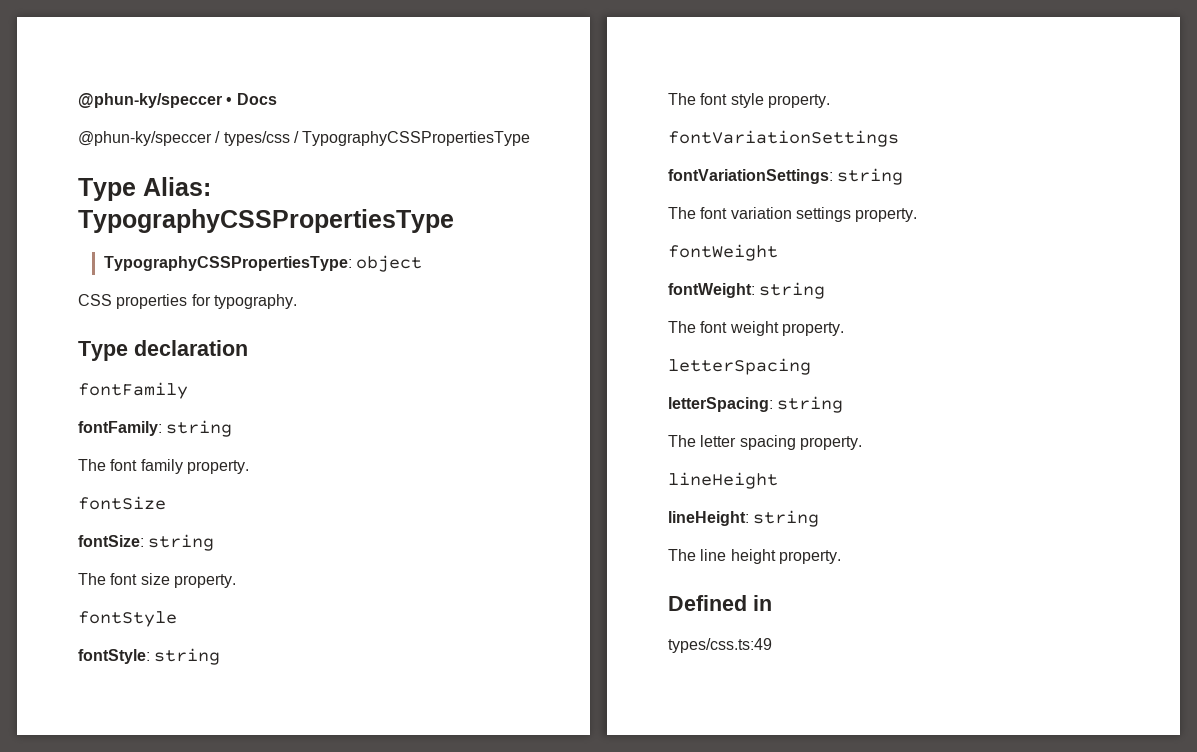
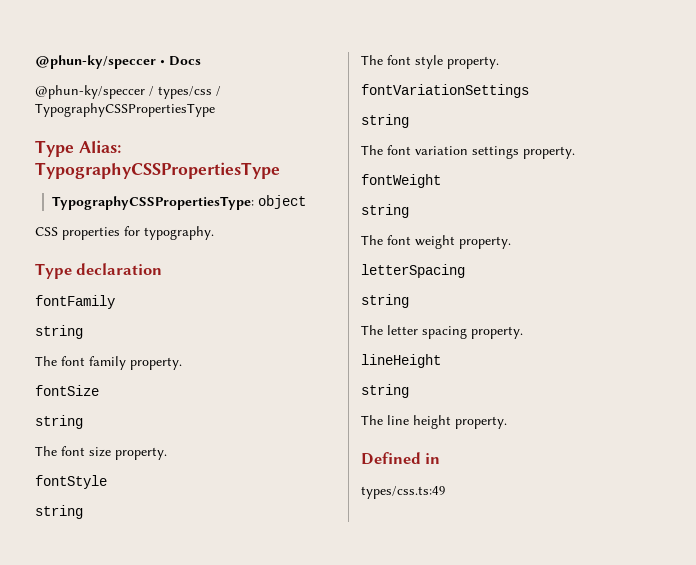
  fontFamily
- fontFamily: string
+ string
  fontSize
- fontSize: string
+ string
  fontStyle
- fontStyle: string
+ string
  fontVariationSettings
- fontVariationSettings: string
+ string
  fontWeight
- fontWeight: string
+ string
  letterSpacing
- letterSpacing: string
+ string
  lineHeight
- lineHeight: string
+ string

